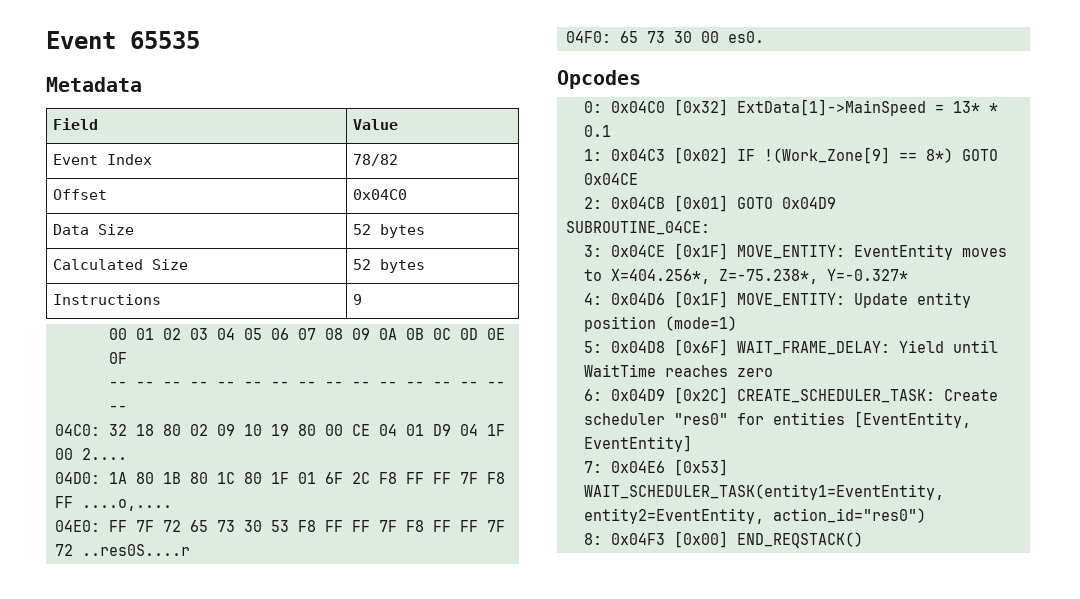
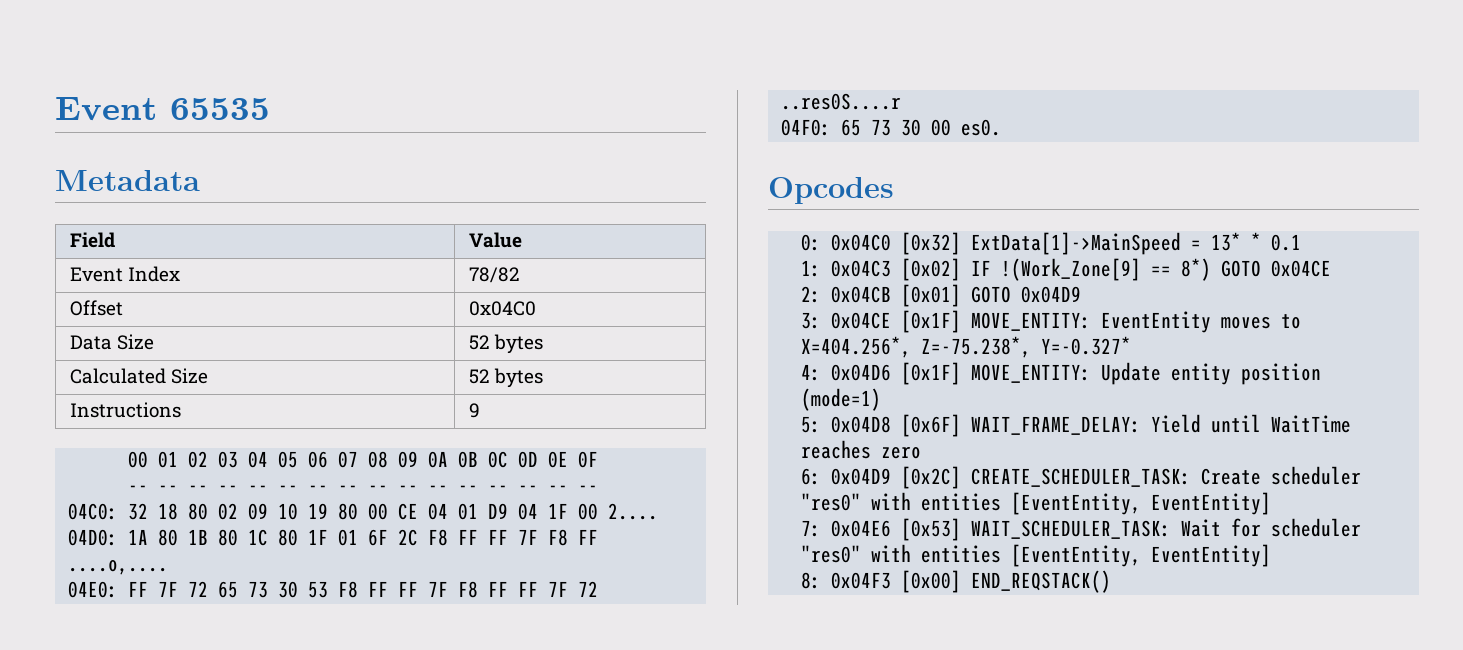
- SUBROUTINE_04CE:
- 6: 0x04D9 [0x2C] CREATE_SCHEDULER_TASK: Create scheduler "res0" for entities [EventEntity, EventEntity]
+ 6: 0x04D9 [0x2C] CREATE_SCHEDULER_TASK: Create scheduler "res0" with entities [EventEntity, EventEntity]
- 7: 0x04E6 [0x53] WAIT_SCHEDULER_TASK(entity1=EventEntity, entity2=EventEntity, action_id="res0")
+ 7: 0x04E6 [0x53] WAIT_SCHEDULER_TASK: Wait for scheduler "res0" with entities [EventEntity, EventEntity]

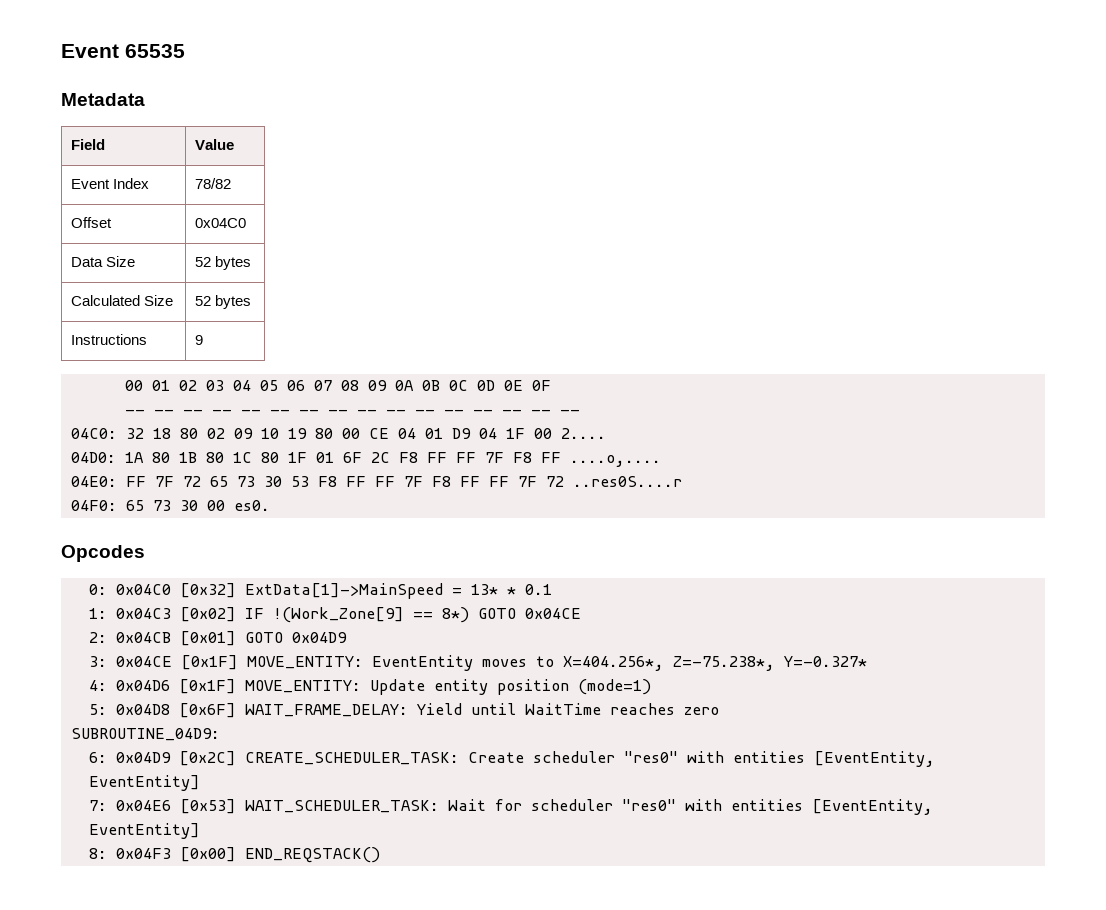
+ SUBROUTINE_04D9:

